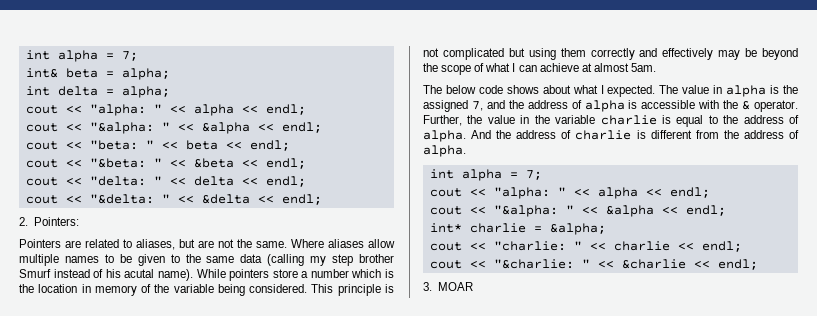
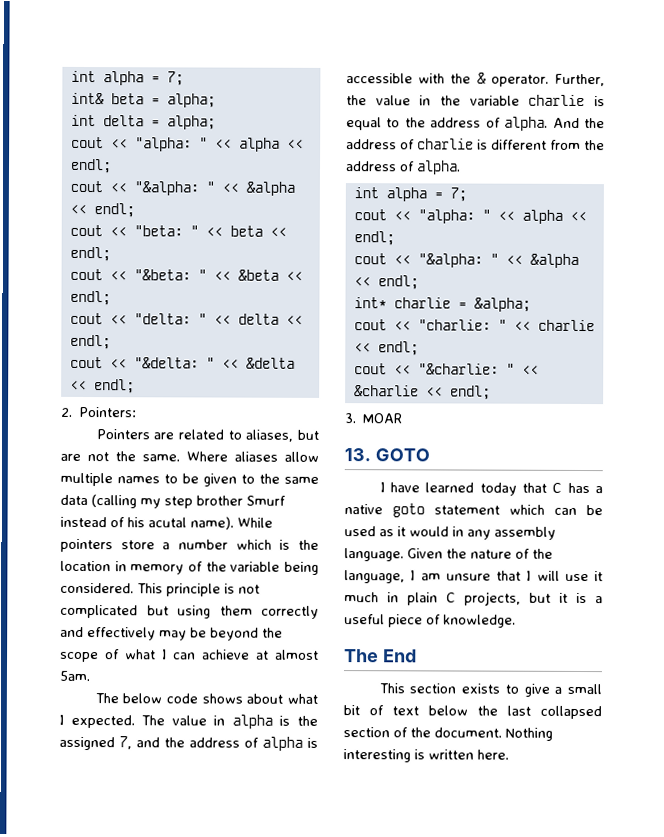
+ 13. GOTO
+ I have learned today that C has a native goto statement which can be used as it would in any assembly language. Given the nature of the language, I am unsure that I will use it much in plain C projects, but it is a useful piece of knowledge.
+ The End
+ This section exists to give a small bit of text below the last collapsed section of the document. Nothing interesting is written here.

